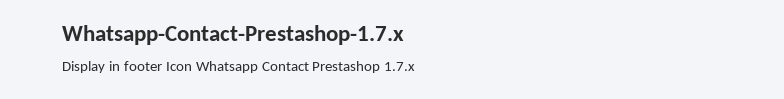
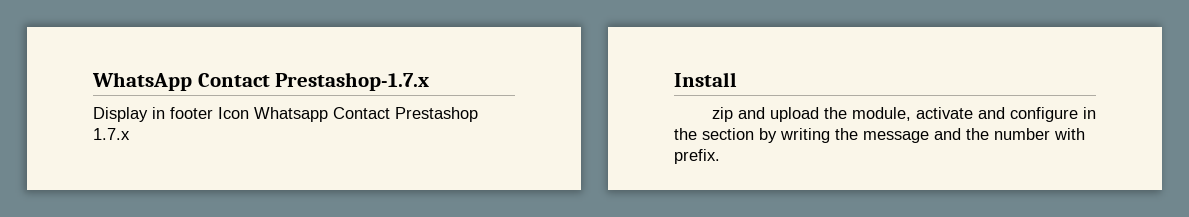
- Whatsapp-Contact-Prestashop-1.7.x
+ WhatsApp Contact Prestashop-1.7.x
+ Install
+ zip and upload the module, activate and configure in the section by writing the message and the number with prefix.

